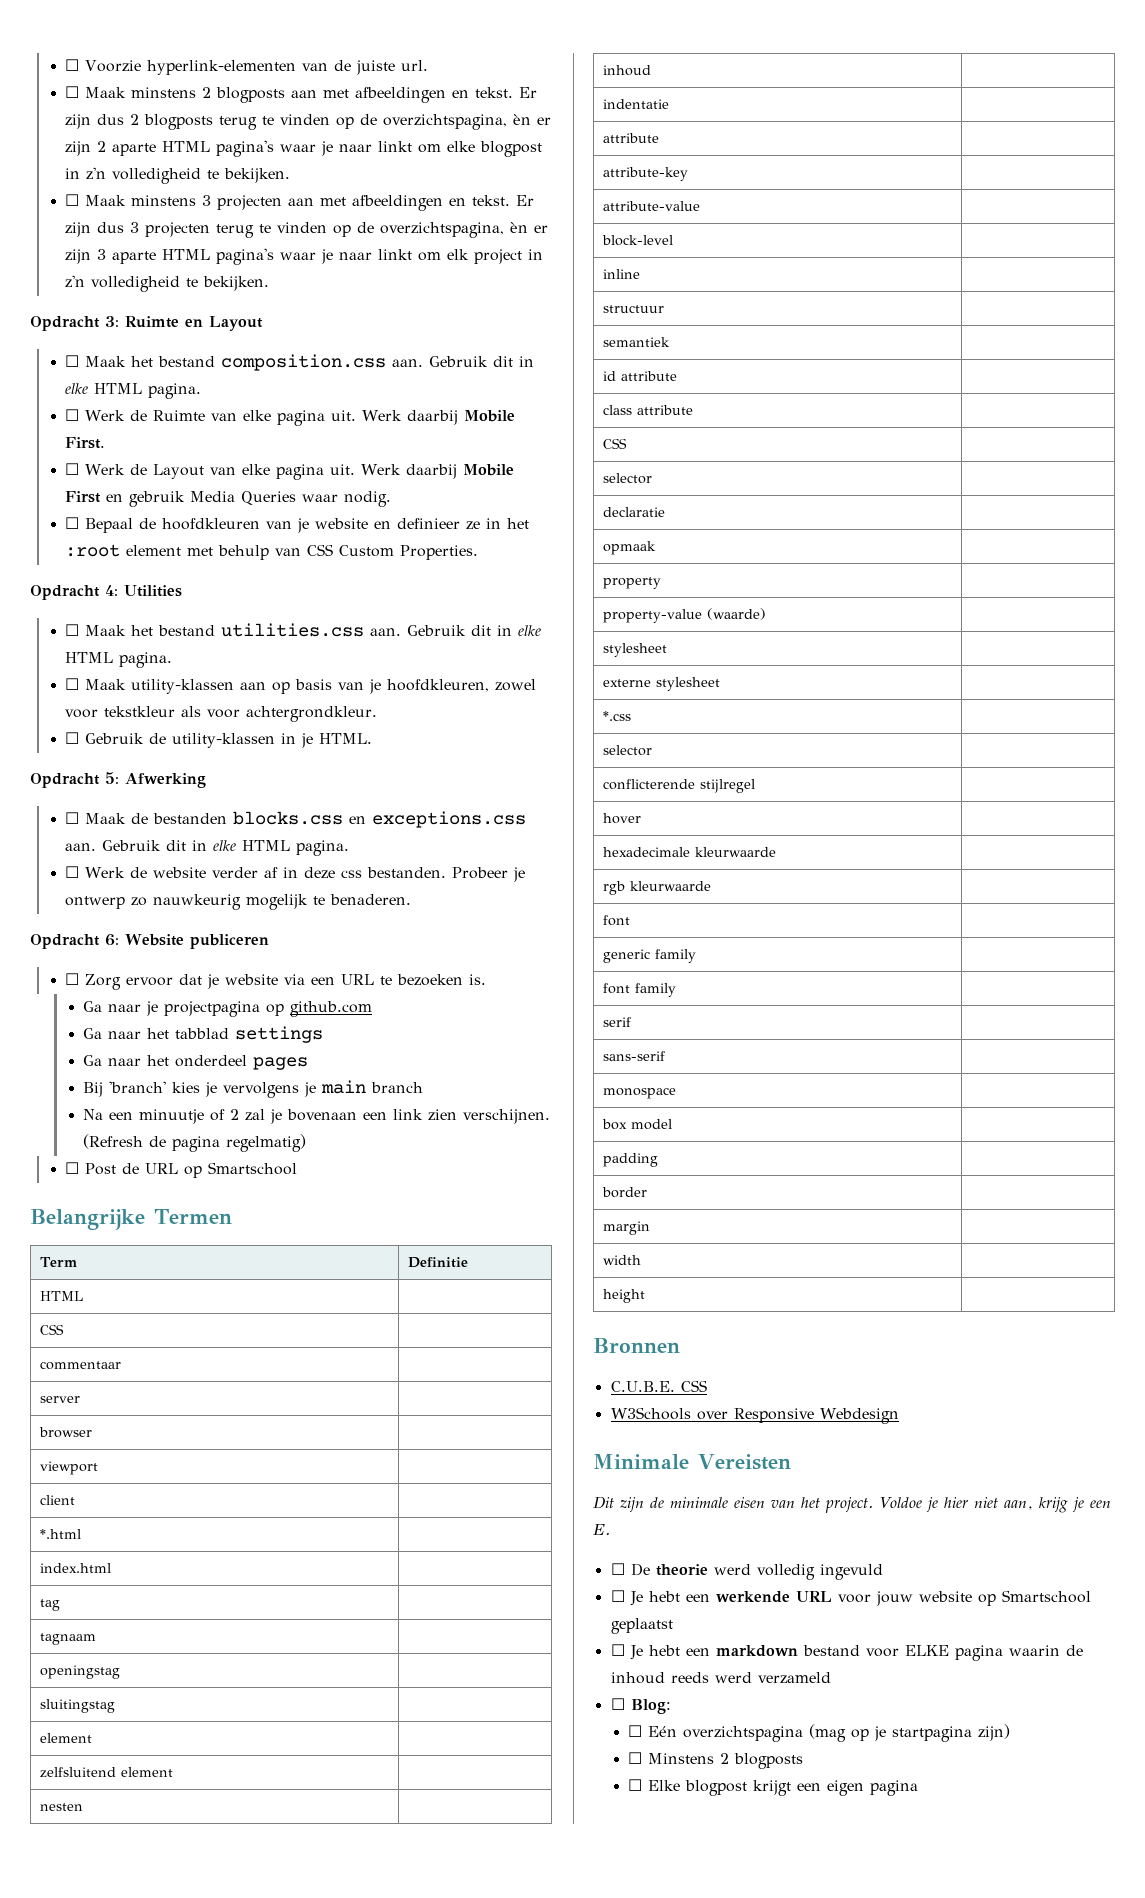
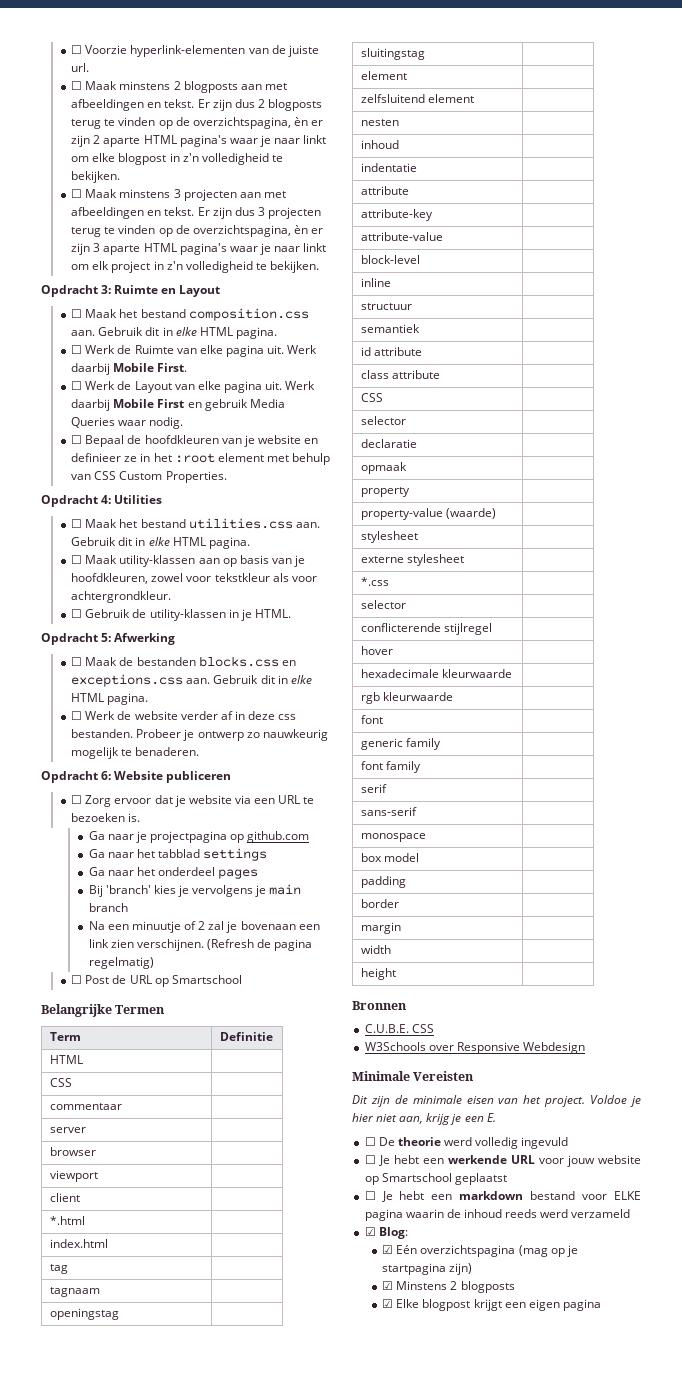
- ☐ Blog:
+ ☑ Blog:
- ☐ Eén overzichtspagina (mag op je startpagina zijn)
+ ☑ Eén overzichtspagina (mag op je startpagina zijn)
- ☐ Minstens 2 blogposts
+ ☑ Minstens 2 blogposts
- ☐ Elke blogpost krijgt een eigen pagina
+ ☑ Elke blogpost krijgt een eigen pagina

